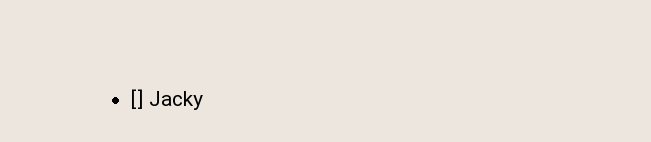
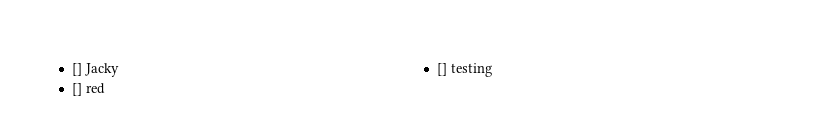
+ [] red
+ [] testing

